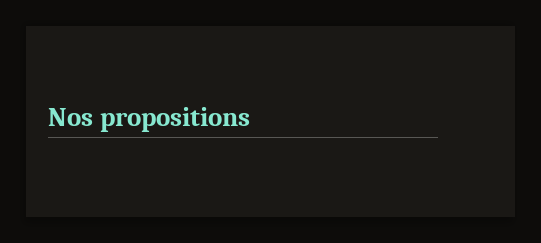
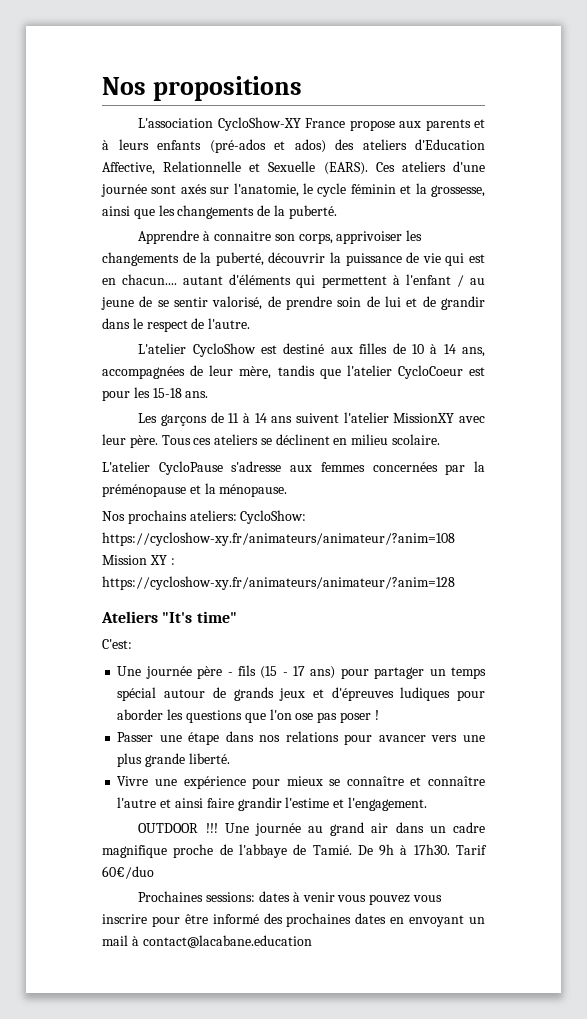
+ L'association CycloShow-XY France propose aux parents et à leurs enfants (pré-ados et ados) des ateliers d'Education Affective, Relationnelle et Sexuelle (EARS). Ces ateliers d'une journée sont axés sur l'anatomie, le cycle féminin et la grossesse, ainsi que les changements de la puberté.
+ Apprendre à connaitre son corps, apprivoiser les changements de la puberté, découvrir la puissance de vie qui est en chacun.... autant d'éléments qui permettent à l'enfant / au jeune de se sentir valorisé, de prendre soin de lui et de grandir dans le respect de l'autre.
+ L'atelier CycloShow est destiné aux filles de 10 à 14 ans, accompagnées de leur mère, tandis que l'atelier CycloCoeur est pour les 15-18 ans.
+ Les garçons de 11 à 14 ans suivent l'atelier MissionXY avec leur père. Tous ces ateliers se déclinent en milieu scolaire.
+ L'atelier CycloPause s'adresse aux femmes concernées par la préménopause et la ménopause.
+ Nos prochains ateliers: CycloShow: https://cycloshow-xy.fr/animateurs/animateur/?anim=108 Mission XY : https://cycloshow-xy.fr/animateurs/animateur/?anim=128
+ Ateliers "It's time"
+ C'est:
+ Une journée père - fils (15 - 17 ans) pour partager un temps spécial autour de grands jeux et d'épreuves ludiques pour aborder les questions que l'on ose pas poser !
+ Passer une étape dans nos relations pour avancer vers une plus grande liberté.
+ Vivre une expérience pour mieux se connaître et connaître l'autre et ainsi faire grandir l'estime et l'engagement.
+ OUTDOOR !!! Une journée au grand air dans un cadre magnifique proche de l'abbaye de Tamié. De 9h à 17h30. Tarif 60€/duo
+ Prochaines sessions: dates à venir vous pouvez vous inscrire pour être informé des prochaines dates en envoyant un mail à contact@lacabane.education

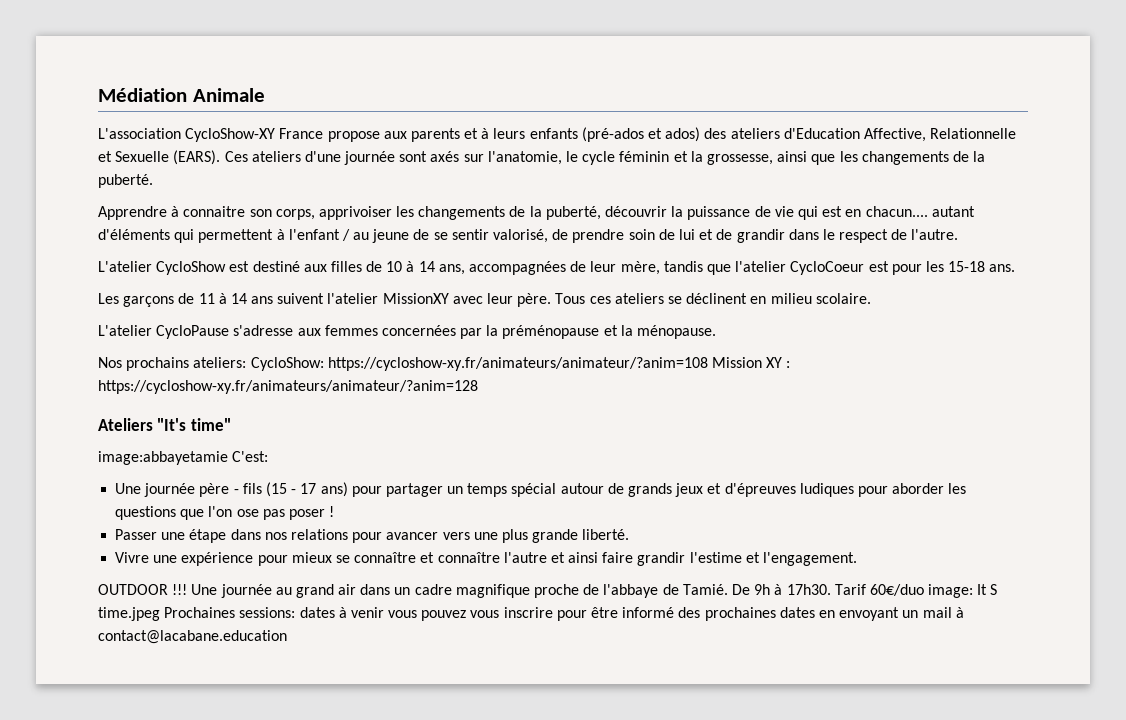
- Nos propositions
+ Médiation Animale
- C'est:
+ image:abbayetamie C'est:
- Tarif 60€/duo
- Prochaines sessions: dates à venir vous pouvez vous inscrire pour être informé des prochaines dates en envoyant un mail à contact@lacabane.education
+ Tarif 60€/duo image: It S time.jpeg Prochaines sessions: dates à venir vous pouvez vous inscrire pour être informé des prochaines dates en envoyant un mail à contact@lacabane.education

